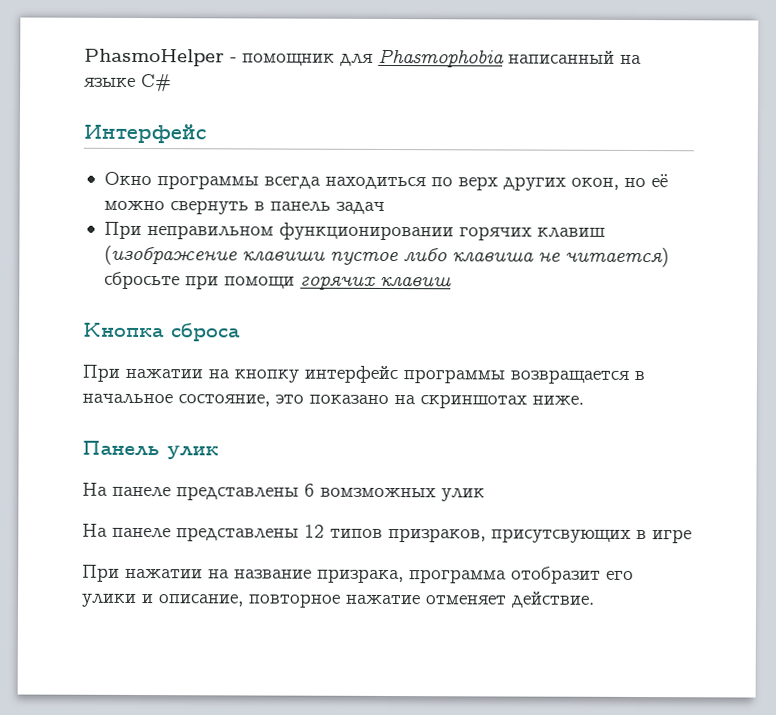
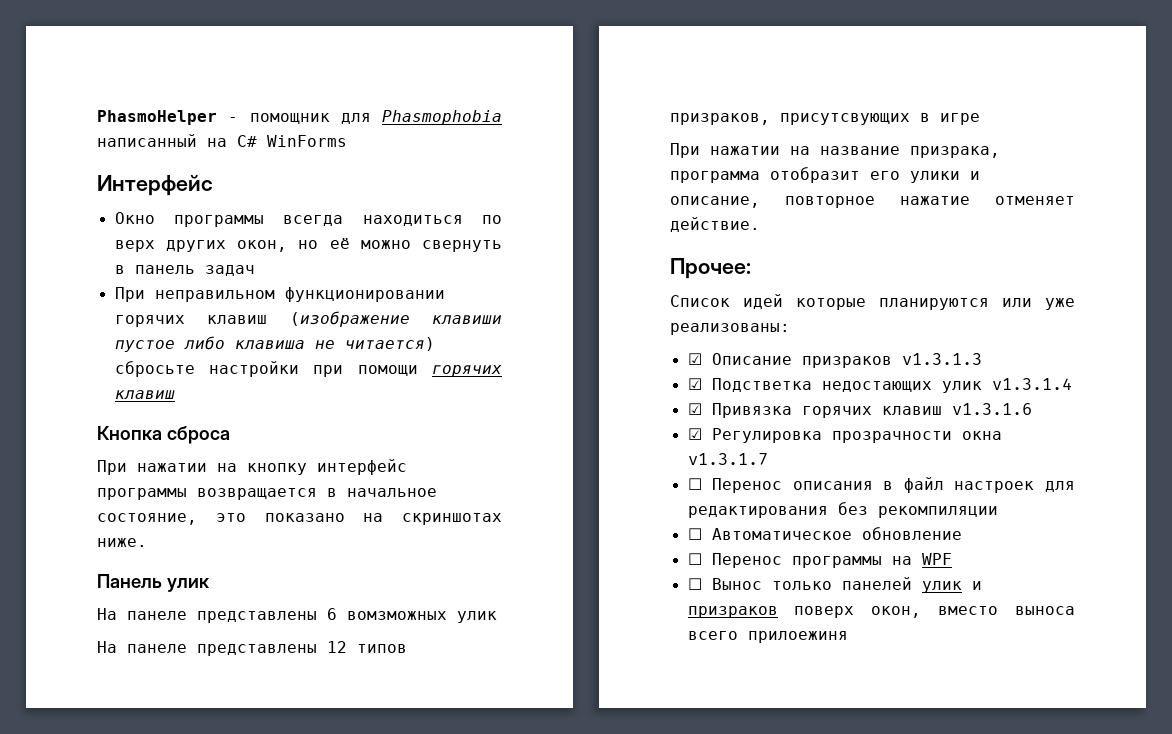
- PhasmoHelper - помощник для Phasmophobia написанный на языке C#
+ PhasmoHelper - помощник для Phasmophobia написанный на C# WinForms
- При неправильном функционировании горячих клавиш (изображение клавиши пустое либо клавиша не читается) сбросьте при помощи горячих клавиш
+ При неправильном функционировании горячих клавиш (изображение клавиши пустое либо клавиша не читается) сбросьте настройки при помощи горячих клавиш
+ Прочее:
+ Список идей которые планируются или уже реализованы:
+ ☑ Описание призраков v1.3.1.3
+ ☑ Подстветка недостающих улик v1.3.1.4
+ ☑ Привязка горячих клавиш v1.3.1.6
+ ☑ Регулировка прозрачности окна v1.3.1.7
+ ☐ Перенос описания в файл настроек для редактирования без рекомпиляции
+ ☐ Автоматическое обновление
+ ☐ Перенос программы на WPF
+ ☐ Вынос только панелей улик и призраков поверх окон, вместо выноса всего прилоежиня

